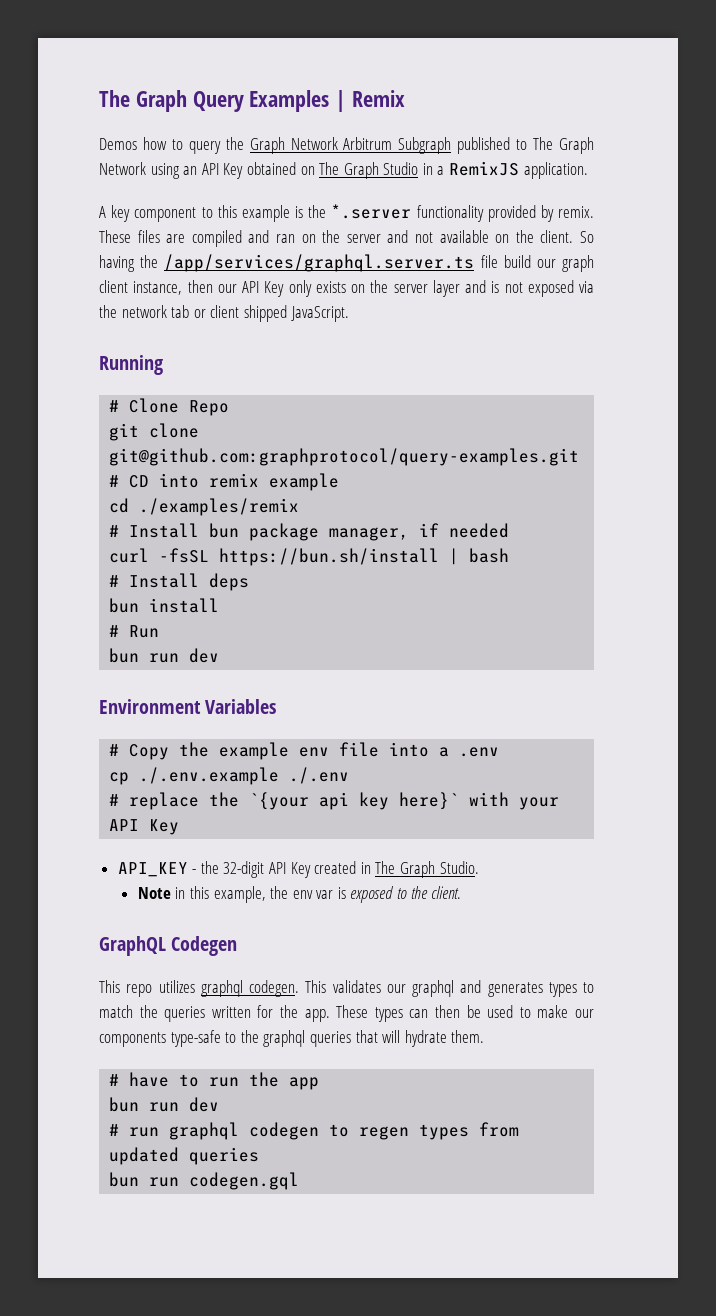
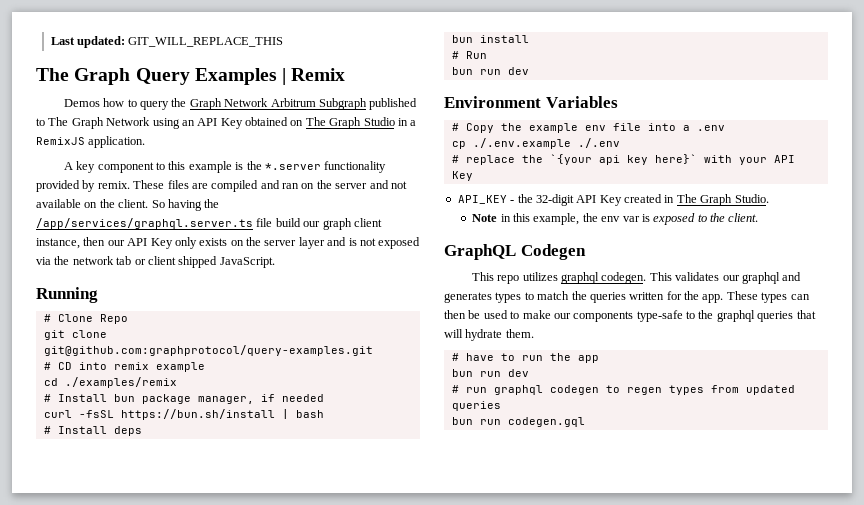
+ Last updated: GIT_WILL_REPLACE_THIS

